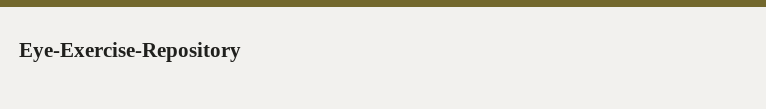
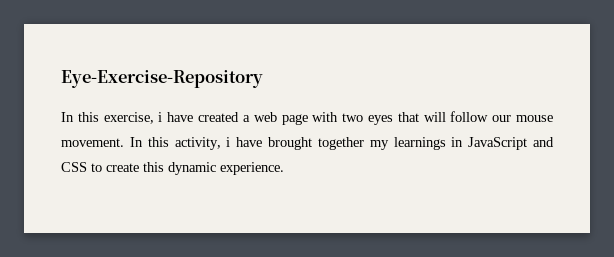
+ In this exercise, i have created a web page with two eyes that will follow our mouse movement. In this activity, i have brought together my learnings in JavaScript and CSS to create this dynamic experience.

